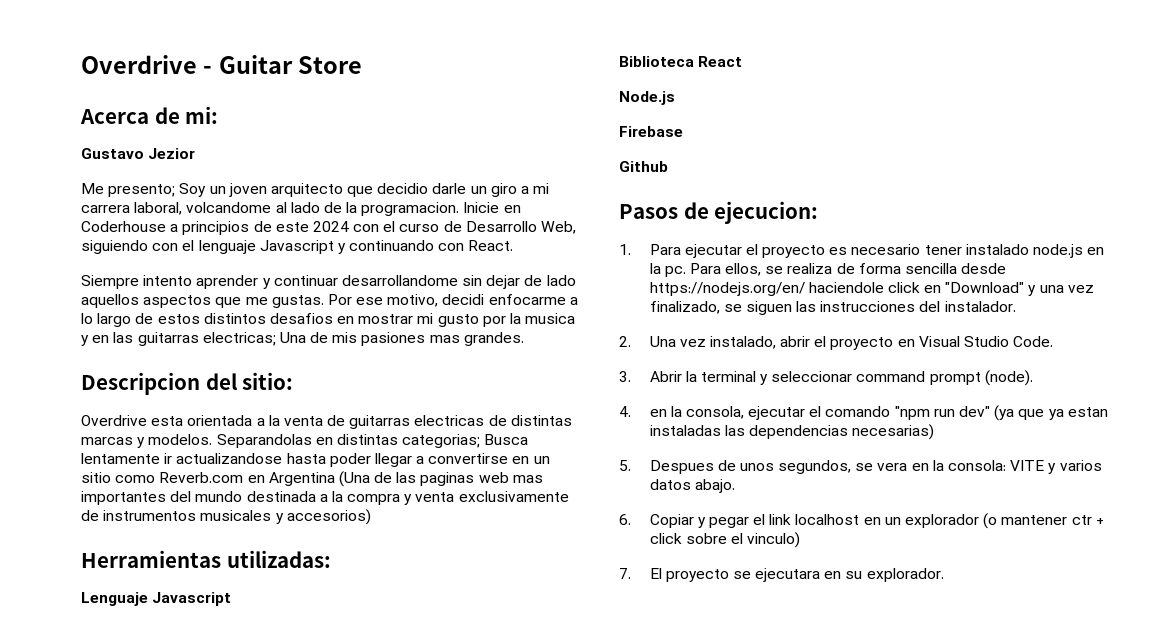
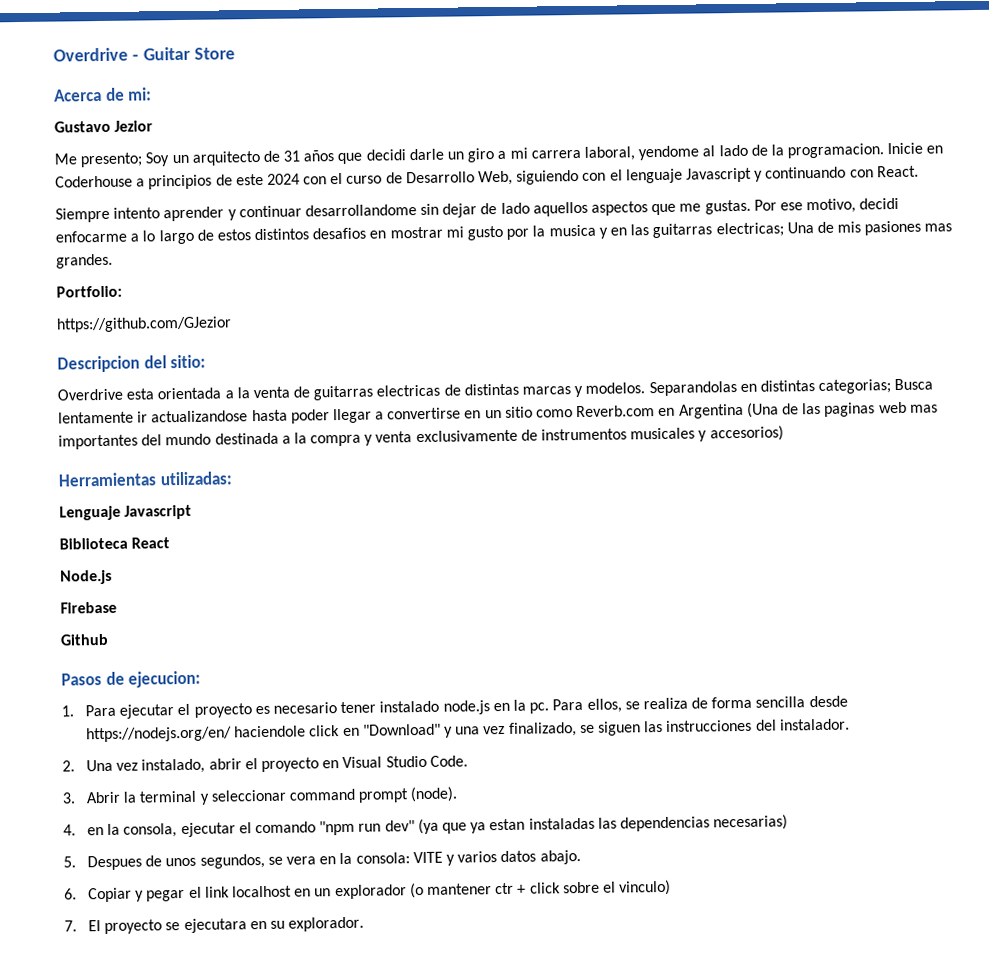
- Me presento; Soy un joven arquitecto que decidio darle un giro a mi carrera laboral, volcandome al lado de la programacion.
+ Me presento; Soy un arquitecto de 31 años que decidi darle un giro a mi carrera laboral, yendome al lado de la programacion.
+ Portfolio:
+ https://github.com/GJezior

